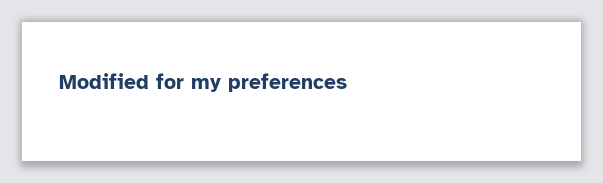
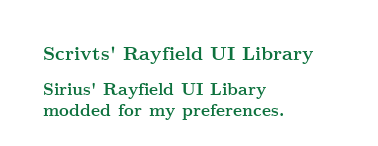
- Modified for my preferences
+ Scrivts' Rayfield UI Library
+ Sirius' Rayfield UI Libary modded for my preferences.

